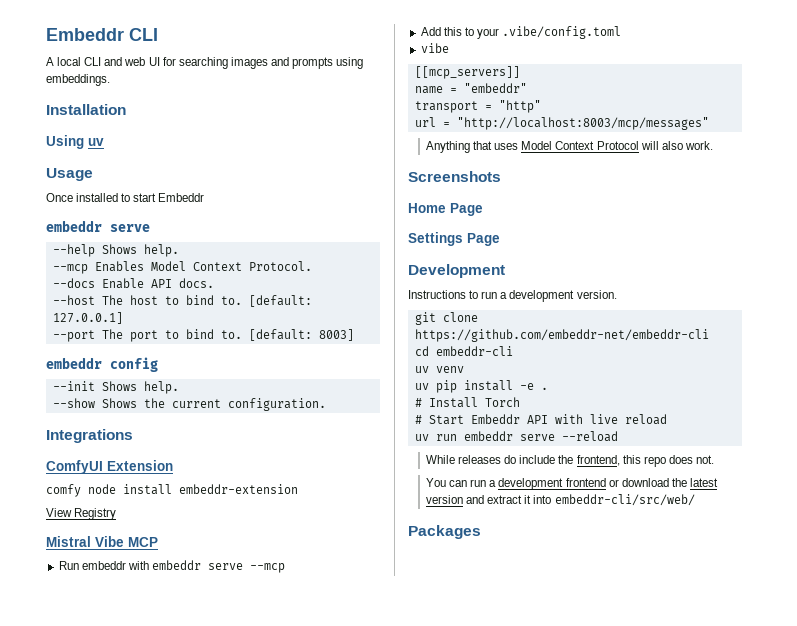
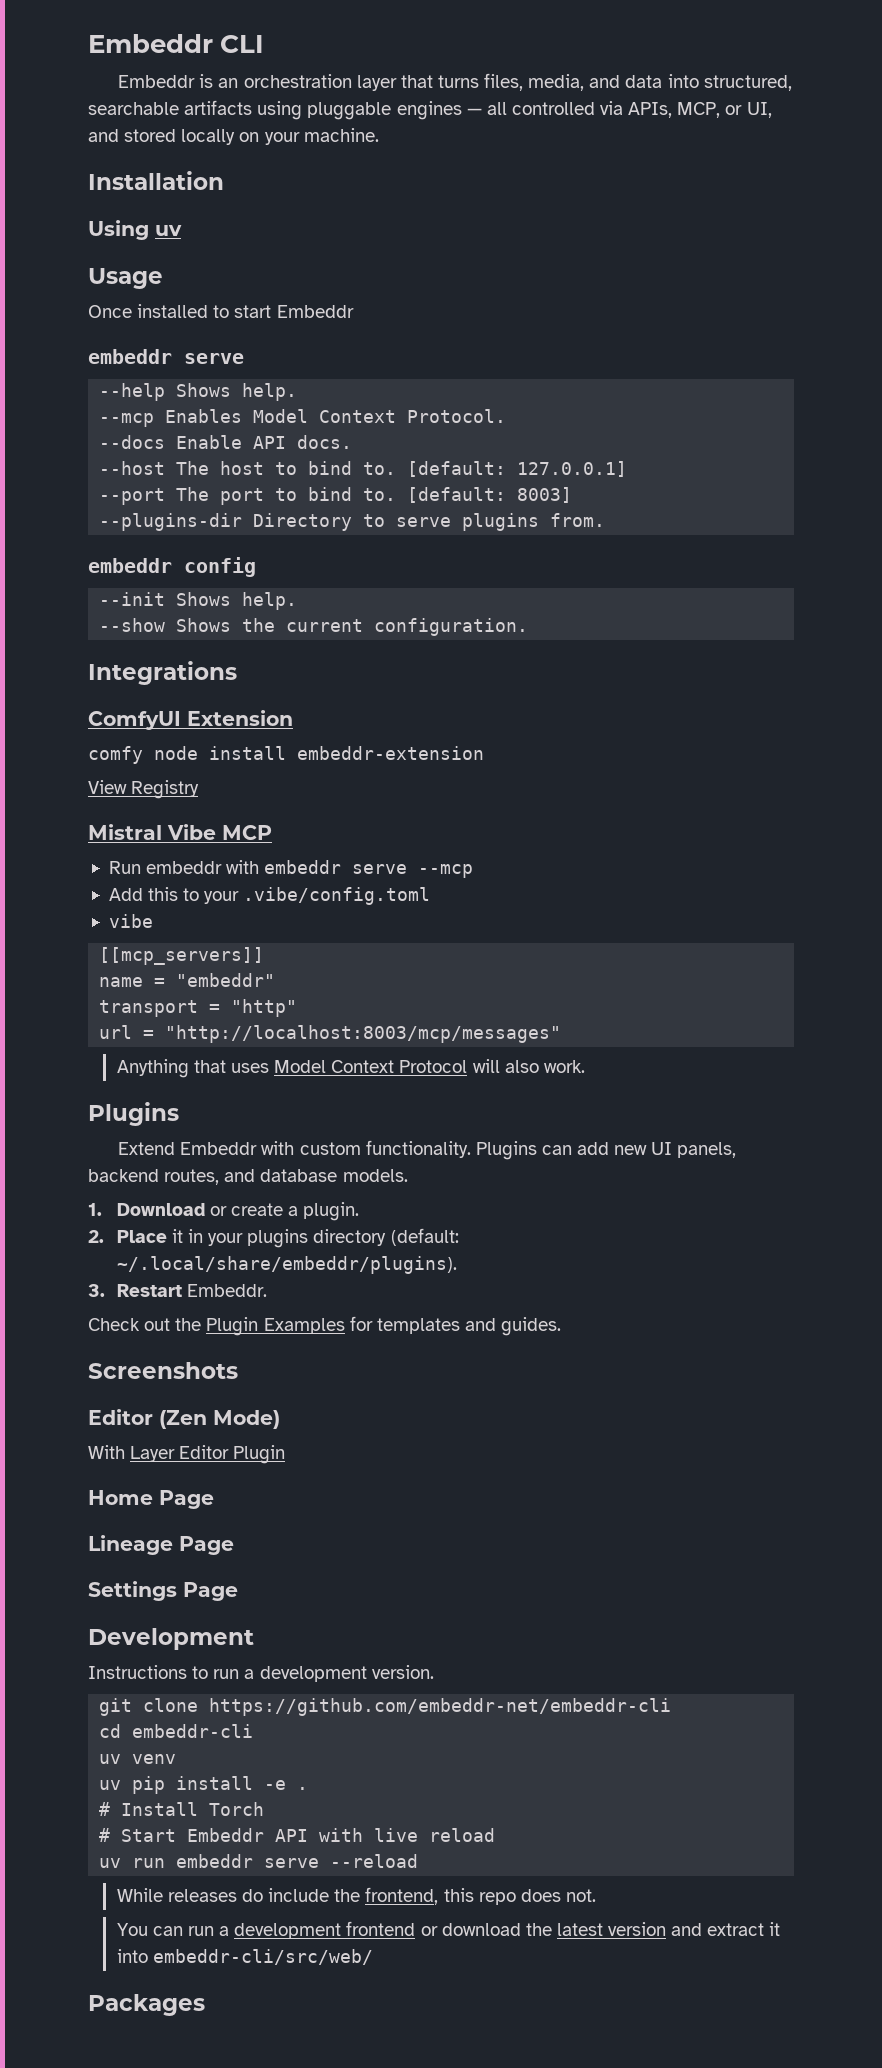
- A local CLI and web UI for searching images and prompts using embeddings.
+ Embeddr is an orchestration layer that turns files, media, and data into structured, searchable artifacts using pluggable engines — all controlled via APIs, MCP, or UI, and stored locally on your machine.
+ --plugins-dir Directory to serve plugins from.
  Anything that uses Model Context Protocol will also work.
+ Plugins
+ Extend Embeddr with custom functionality. Plugins can add new UI panels, backend routes, and database models.
+ 1. Download or create a plugin.
+ 2. Place it in your plugins directory (default: ~/.local/share/embeddr/plugins).
+ 3. Restart Embeddr.
+ Check out the Plugin Examples for templates and guides.
  Screenshots
+ Editor (Zen Mode)
+ With Layer Editor Plugin
+ Lineage Page

